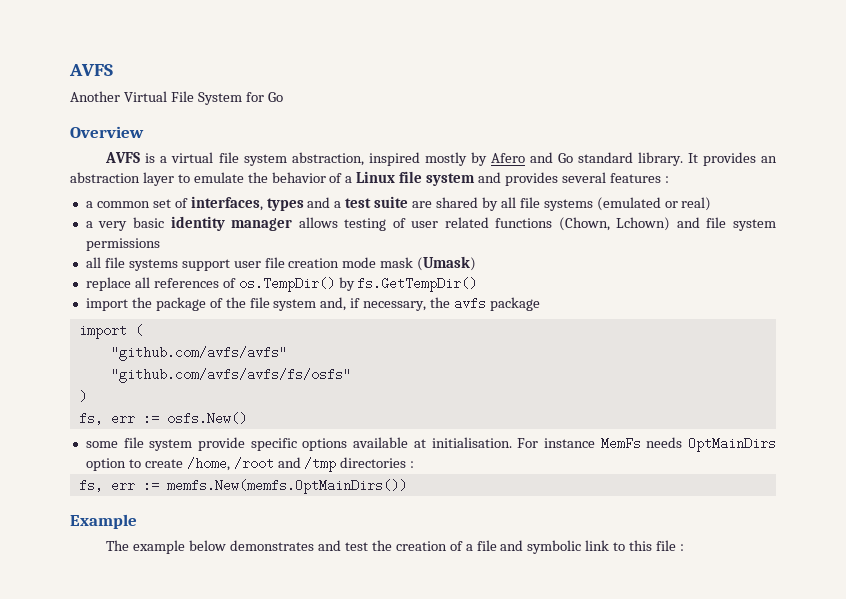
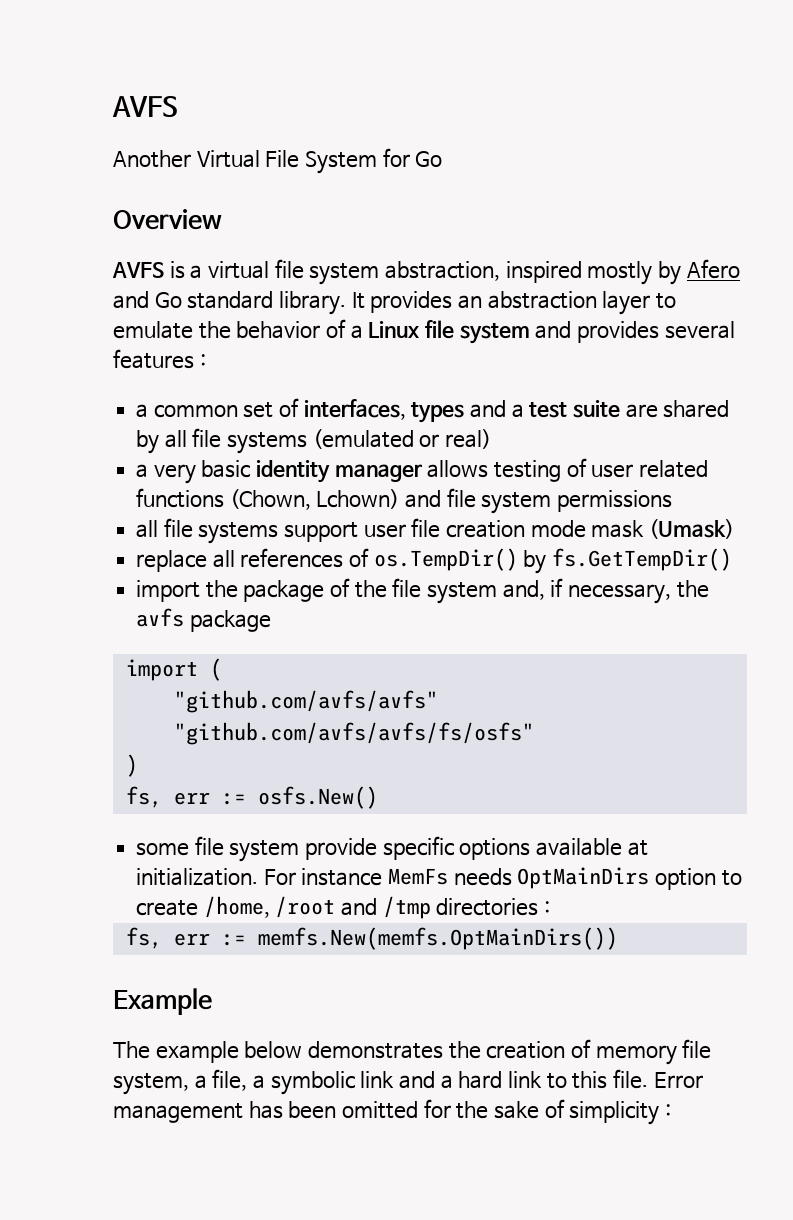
- some file system provide specific options available at initialisation.
+ some file system provide specific options available at initialization.
- The example below demonstrates and test the creation of a file and symbolic link to this file :
+ The example below demonstrates the creation of memory file system, a file, a symbolic link and a hard link to this file. Error management has been omitted for the sake of simplicity :

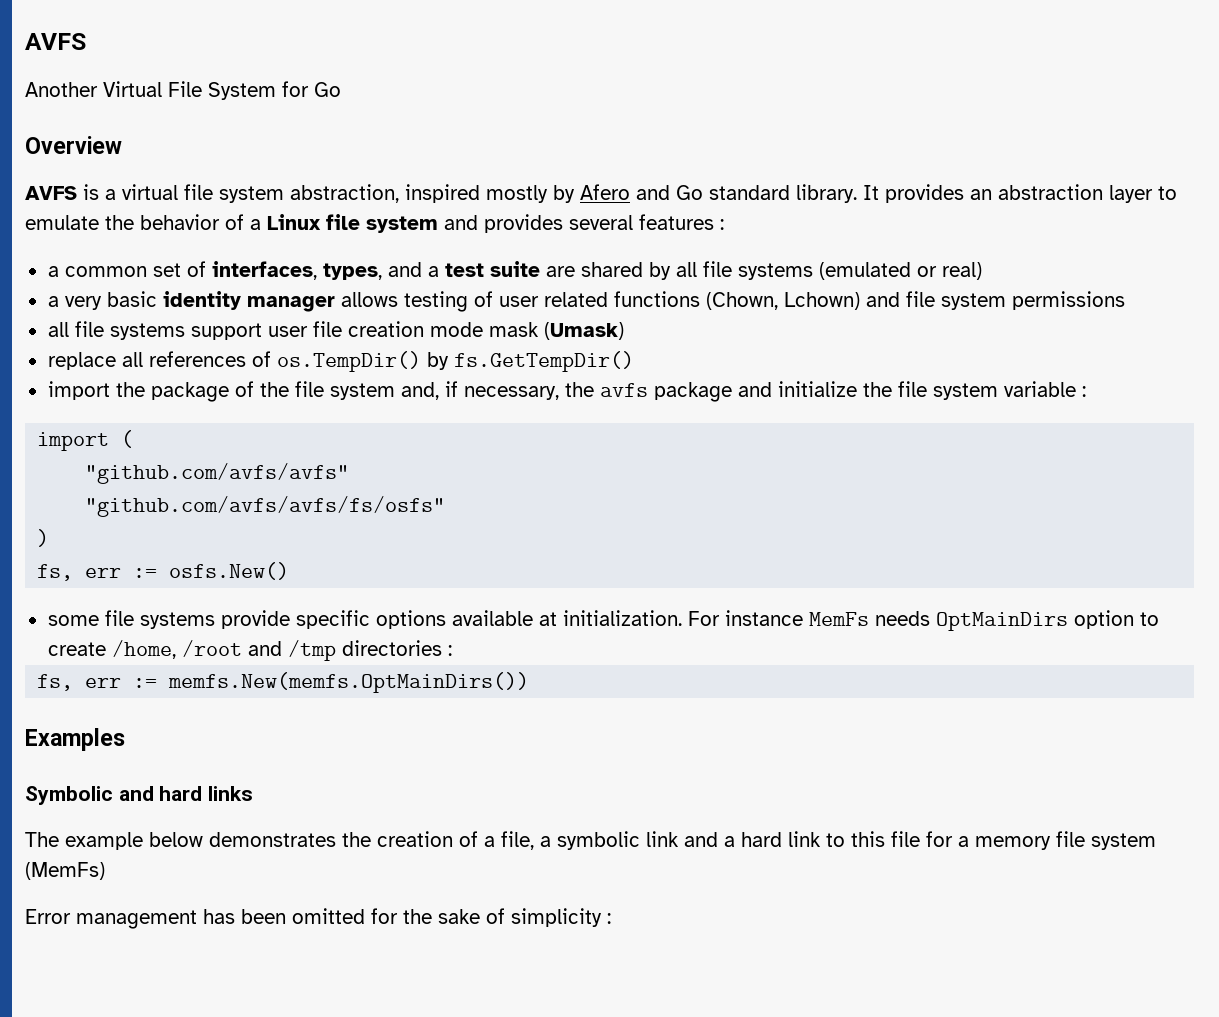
- a common set of interfaces, types and a test suite are shared by all file systems (emulated or real)
+ a common set of interfaces, types, and a test suite are shared by all file systems (emulated or real)
- import the package of the file system and, if necessary, the avfs package
+ import the package of the file system and, if necessary, the avfs package and initialize the file system variable :
- some file system provide specific options available at initialization.
+ some file systems provide specific options available at initialization.
- Example
+ Examples
+ Symbolic and hard links
- The example below demonstrates the creation of memory file system, a file, a symbolic link and a hard link to this file. Error management has been omitted for the sake of simplicity :
+ The example below demonstrates the creation of a file, a symbolic link and a hard link to this file for a memory file system (MemFs)
+ Error management has been omitted for the sake of simplicity :

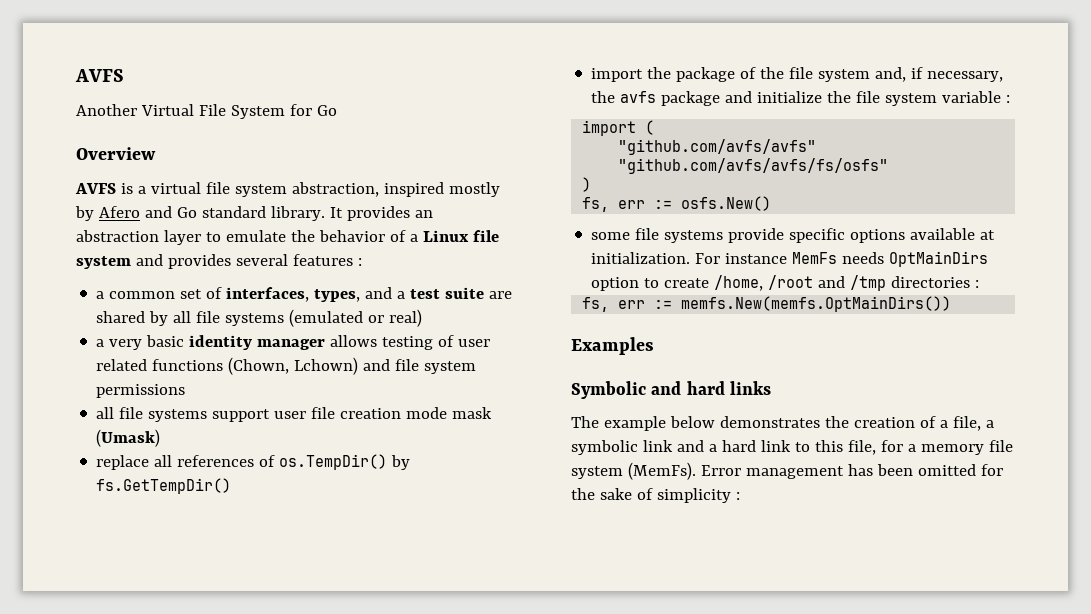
- The example below demonstrates the creation of a file, a symbolic link and a hard link to this file for a memory file system (MemFs)
- Error management has been omitted for the sake of simplicity :
+ The example below demonstrates the creation of a file, a symbolic link and a hard link to this file, for a memory file system (MemFs). Error management has been omitted for the sake of simplicity :

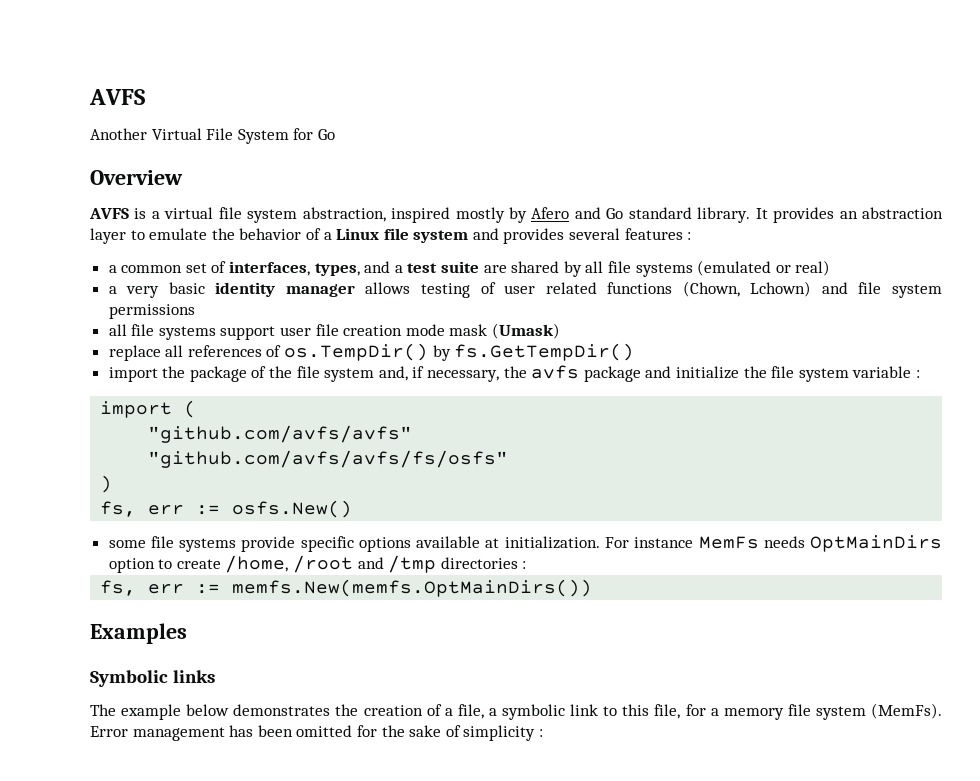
- Symbolic and hard links
+ Symbolic links
- The example below demonstrates the creation of a file, a symbolic link and a hard link to this file, for a memory file system (MemFs).
+ The example below demonstrates the creation of a file, a symbolic link to this file, for a memory file system (MemFs).

